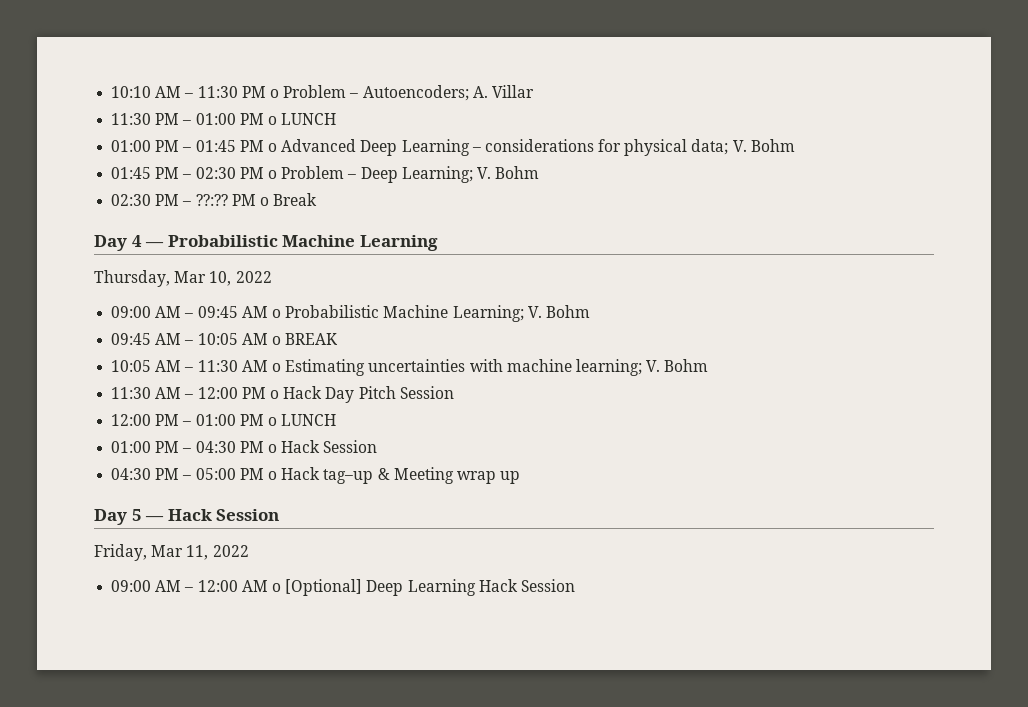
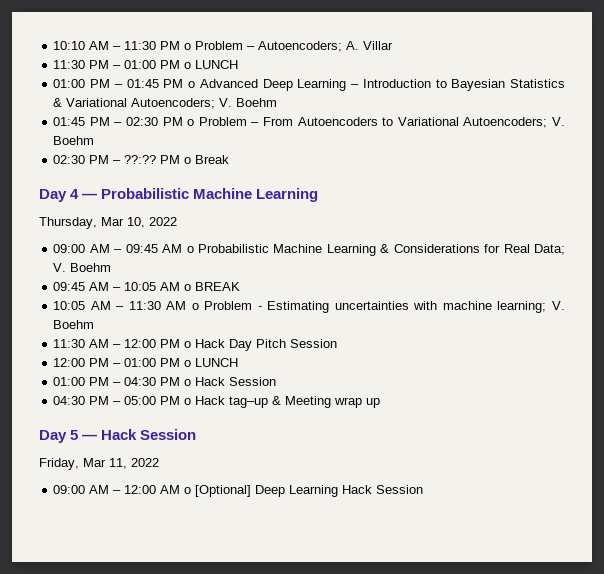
- 01:00 PM – 01:45 PM o Advanced Deep Learning – considerations for physical data; V. Bohm
+ 01:00 PM – 01:45 PM o Advanced Deep Learning – Introduction to Bayesian Statistics & Variational Autoencoders; V. Boehm
- 01:45 PM – 02:30 PM o Problem – Deep Learning; V. Bohm
+ 01:45 PM – 02:30 PM o Problem – From Autoencoders to Variational Autoencoders; V. Boehm
- 09:00 AM – 09:45 AM o Probabilistic Machine Learning; V. Bohm
+ 09:00 AM – 09:45 AM o Probabilistic Machine Learning & Considerations for Real Data; V. Boehm
- 10:05 AM – 11:30 AM o Estimating uncertainties with machine learning; V. Bohm
+ 10:05 AM – 11:30 AM o Problem - Estimating uncertainties with machine learning; V. Boehm

